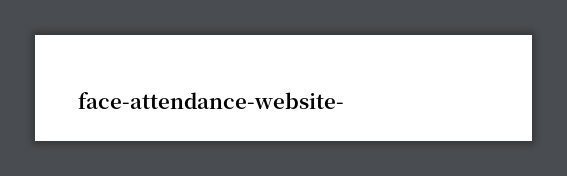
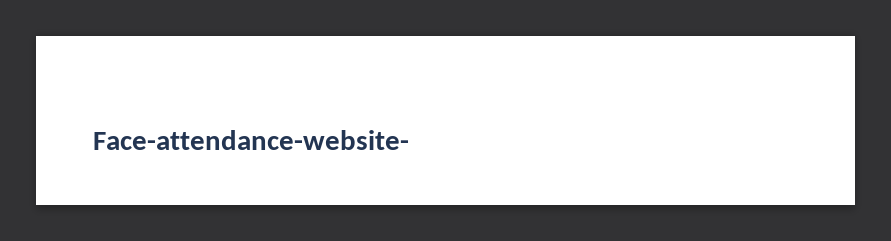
- face-attendance-website-
+ Face-attendance-website-

